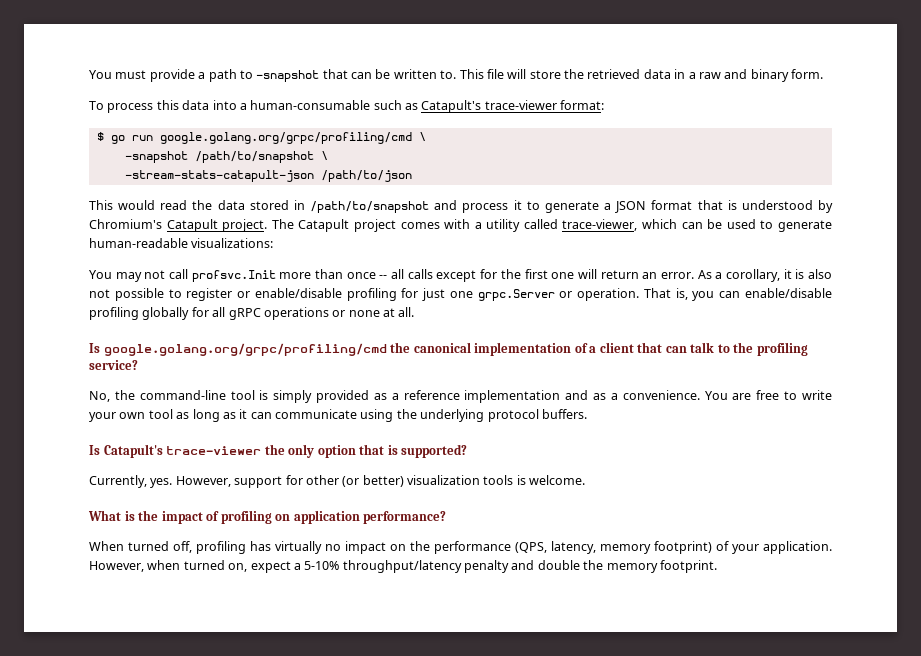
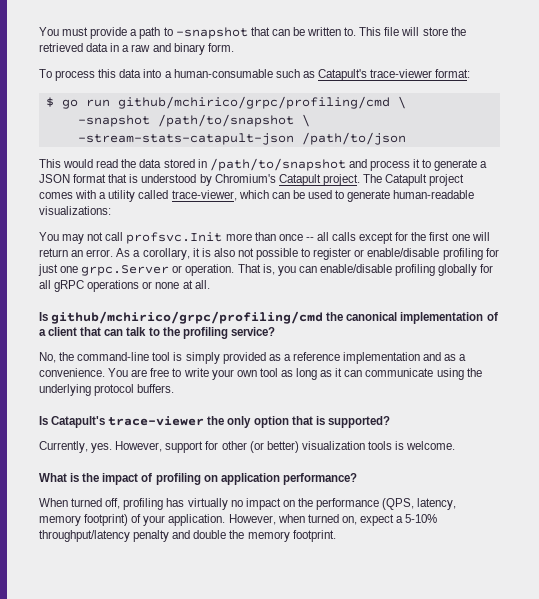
- $ go run google.golang.org/grpc/profiling/cmd \
+ $ go run github/mchirico/grpc/profiling/cmd \
- Is google.golang.org/grpc/profiling/cmd the canonical implementation of a client that can talk to the profiling service?
+ Is github/mchirico/grpc/profiling/cmd the canonical implementation of a client that can talk to the profiling service?

